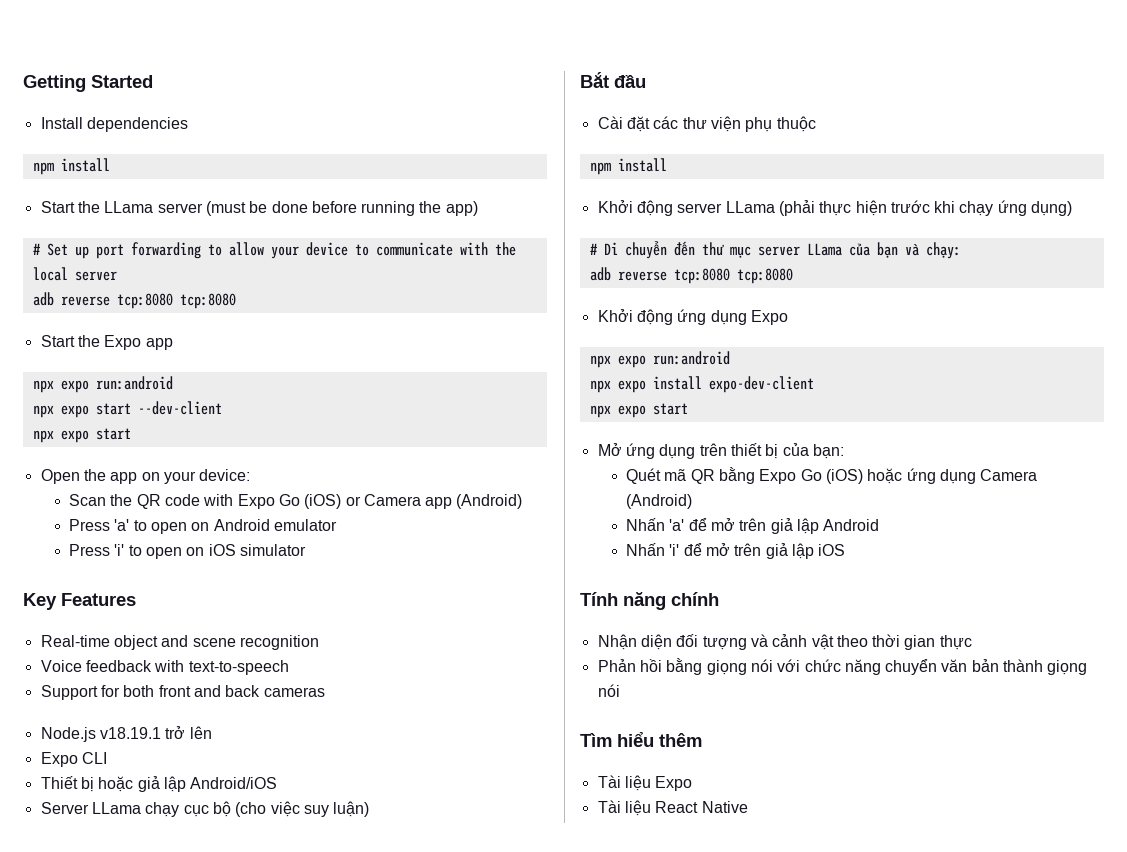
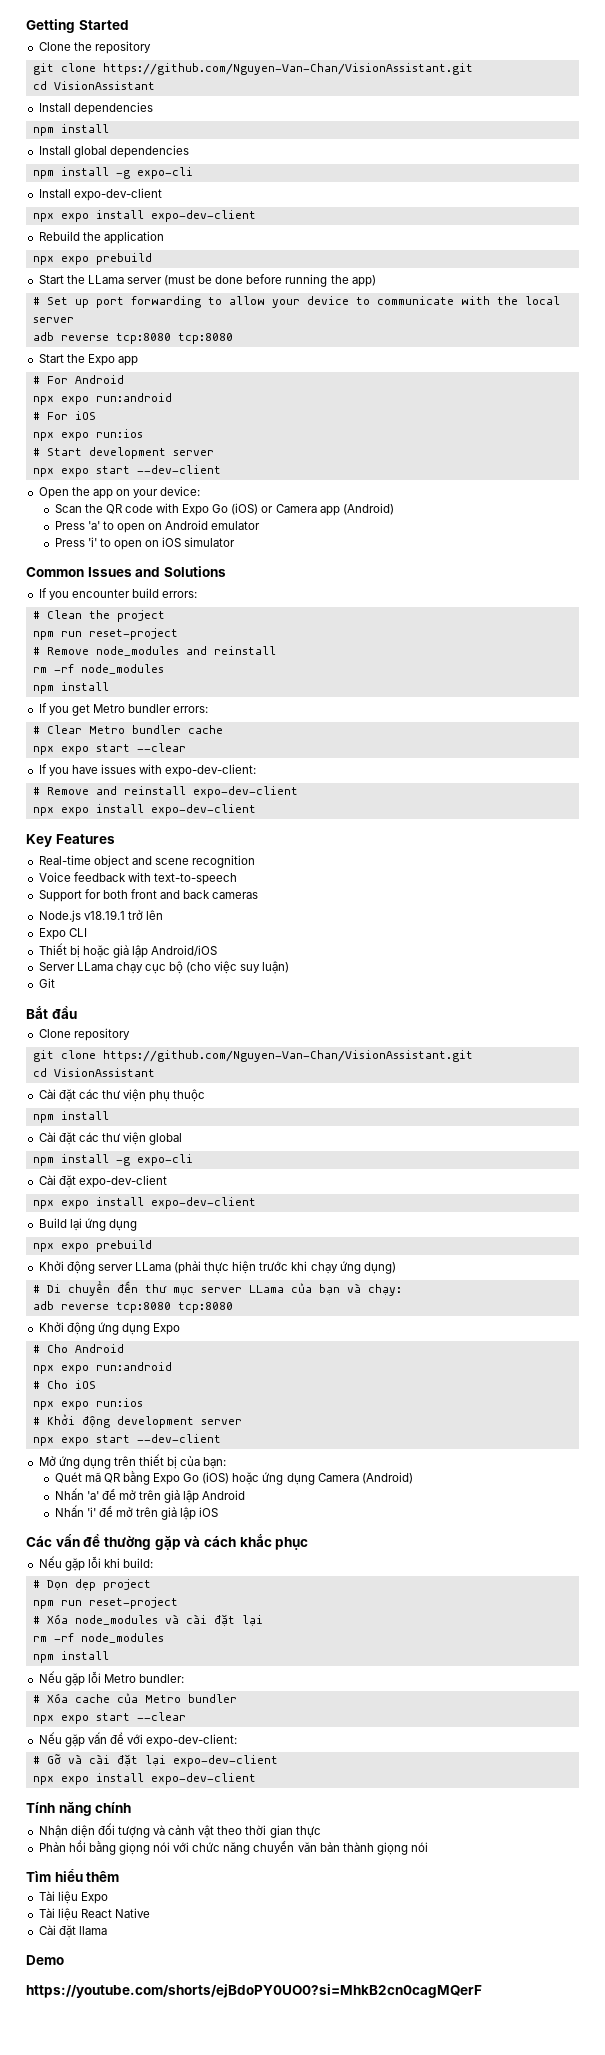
+ Clone the repository
+ git clone https://github.com/Nguyen-Van-Chan/VisionAssistant.git
+ cd VisionAssistant
  Install dependencies
  npm install
+ Install global dependencies
+ npm install -g expo-cli
+ Install expo-dev-client
+ npx expo install expo-dev-client
+ Rebuild the application
+ npx expo prebuild
  Start the Expo app
+ # For Android
  npx expo run:android
+ # For iOS
+ npx expo run:ios
+ # Start development server
  npx expo start --dev-client
- npx expo start
+ Common Issues and Solutions
+ If you encounter build errors:
+ # Clean the project
+ npm run reset-project
+ # Remove node_modules and reinstall
+ rm -rf node_modules
+ npm install
+ If you get Metro bundler errors:
+ # Clear Metro bundler cache
+ npx expo start --clear
+ If you have issues with expo-dev-client:
+ # Remove and reinstall expo-dev-client
+ npx expo install expo-dev-client
+ Git
+ Clone repository
+ git clone https://github.com/Nguyen-Van-Chan/VisionAssistant.git
+ cd VisionAssistant
+ Cài đặt các thư viện global
+ npm install -g expo-cli
+ Cài đặt expo-dev-client
+ npx expo install expo-dev-client
+ Build lại ứng dụng
+ npx expo prebuild
  Khởi động ứng dụng Expo
+ # Cho Android
  npx expo run:android
- npx expo install expo-dev-client
- npx expo start
+ # Cho iOS
+ npx expo run:ios
+ # Khởi động development server
+ npx expo start --dev-client
+ Các vấn đề thường gặp và cách khắc phục
+ Nếu gặp lỗi khi build:
+ # Dọn dẹp project
+ npm run reset-project
+ # Xóa node_modules và cài đặt lại
+ rm -rf node_modules
+ npm install
+ Nếu gặp lỗi Metro bundler:
+ # Xóa cache của Metro bundler
+ npx expo start --clear
+ Nếu gặp vấn đề với expo-dev-client:
+ # Gỡ và cài đặt lại expo-dev-client
+ npx expo install expo-dev-client
+ Cài đặt llama
+ Demo
+ https://youtube.com/shorts/ejBdoPY0UO0?si=MhkB2cn0cagMQerF

